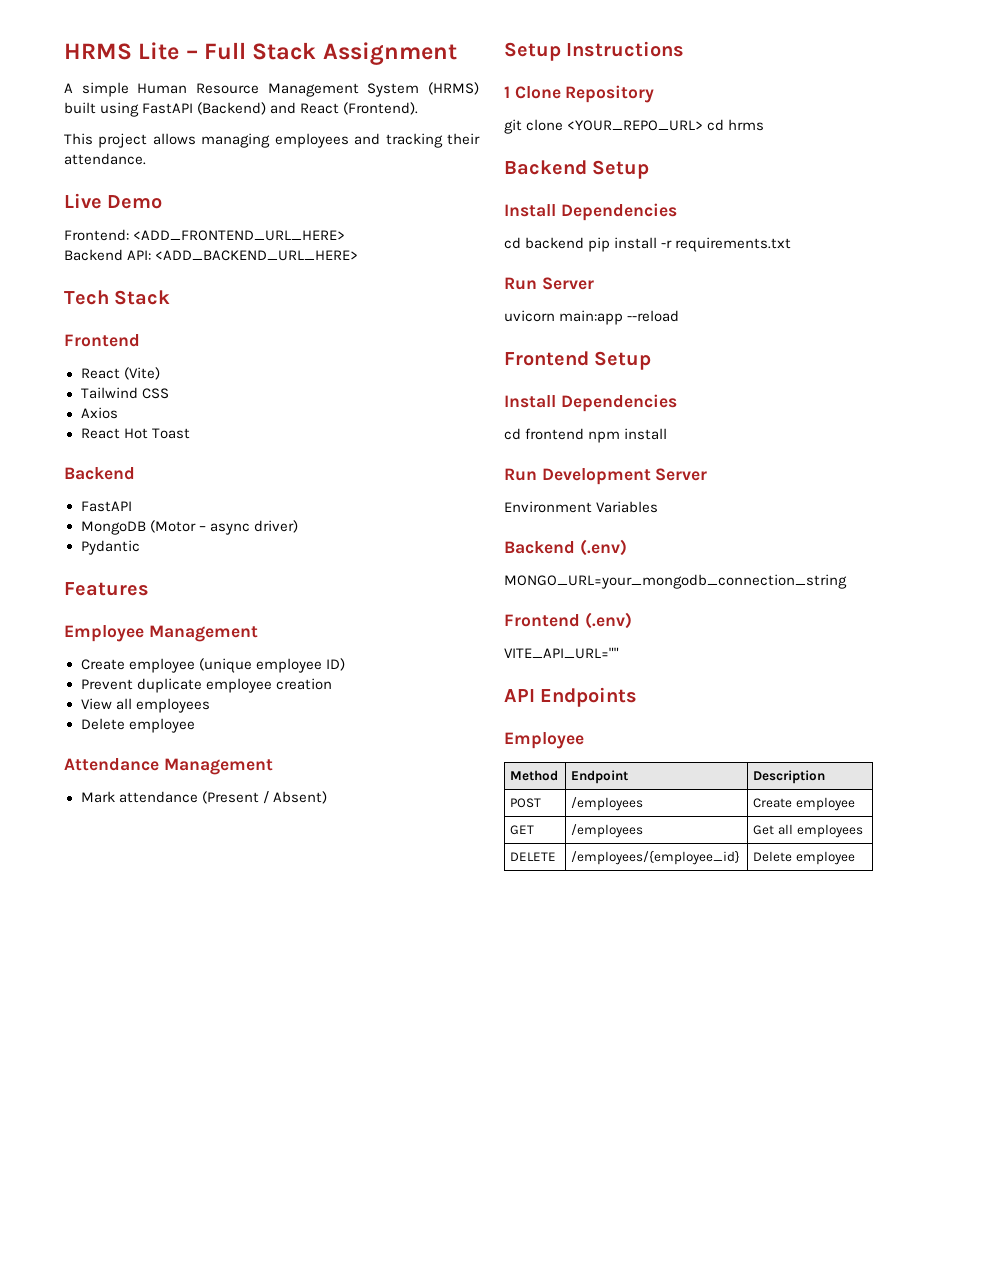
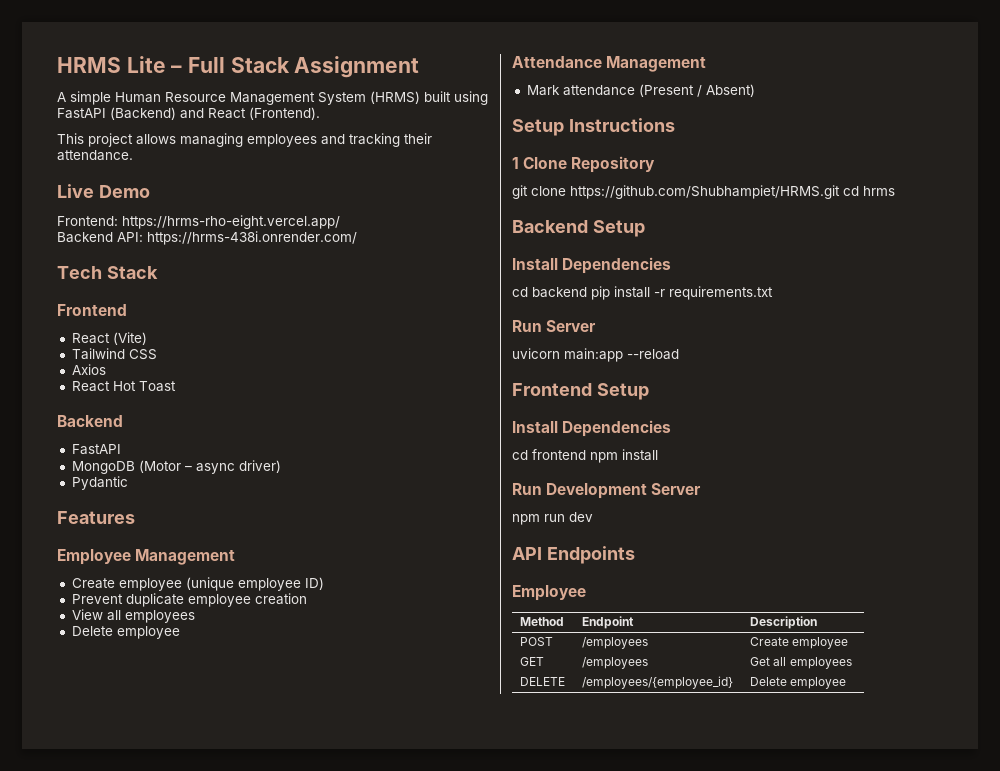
- Frontend: <ADD_FRONTEND_URL_HERE>
+ Frontend: https://hrms-rho-eight.vercel.app/
- Backend API: <ADD_BACKEND_URL_HERE>
+ Backend API: https://hrms-438i.onrender.com/
- git clone <YOUR_REPO_URL> cd hrms
+ git clone https://github.com/Shubhampiet/HRMS.git cd hrms
- Environment Variables
- Backend (.env)
- MONGO_URL=your_mongodb_connection_string
- Frontend (.env)
- VITE_API_URL=""
+ npm run dev

